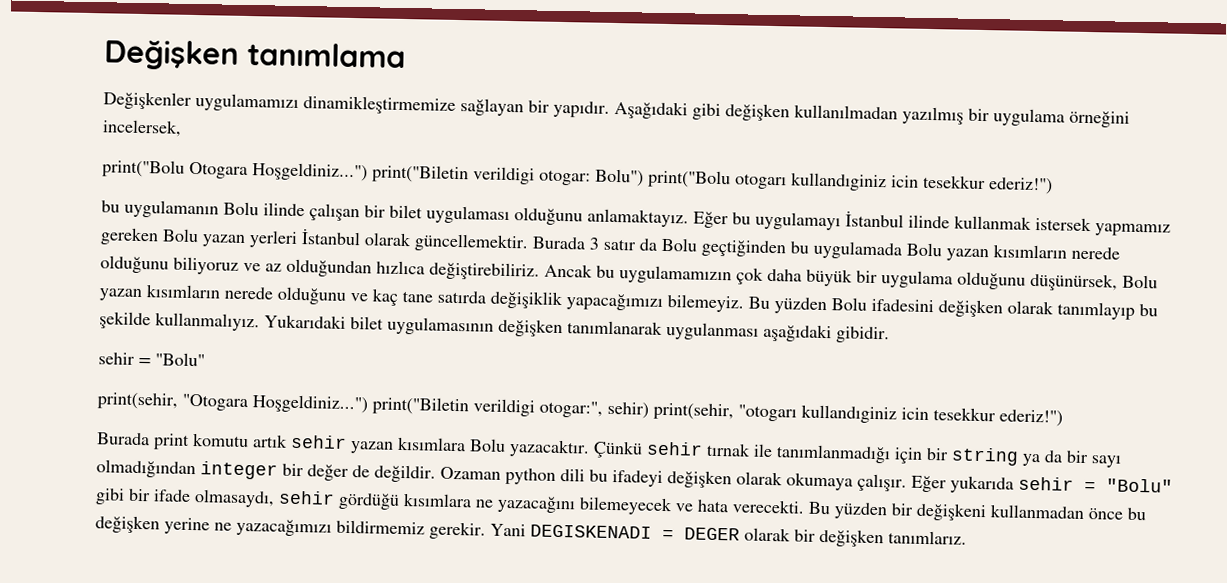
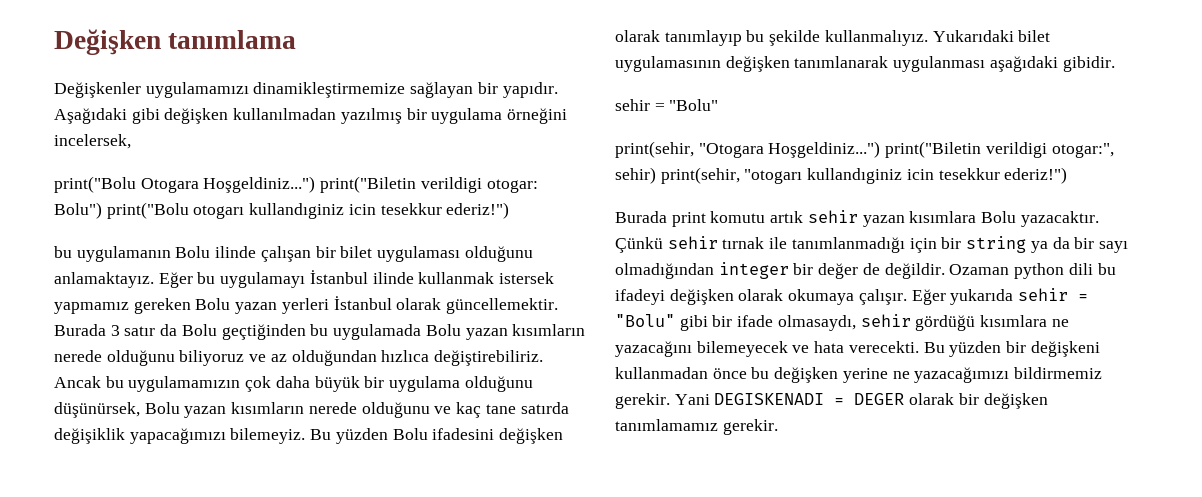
- Yani DEGISKENADI = DEGER olarak bir değişken tanımlarız.
+ Yani DEGISKENADI = DEGER olarak bir değişken tanımlamamız gerekir.

